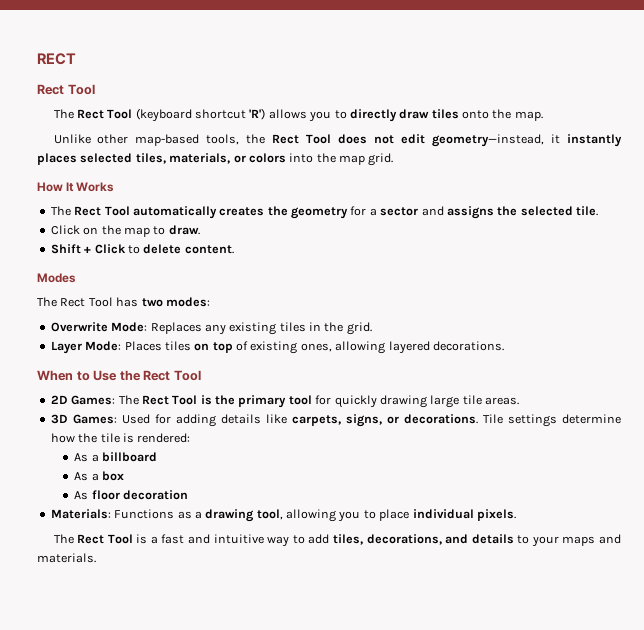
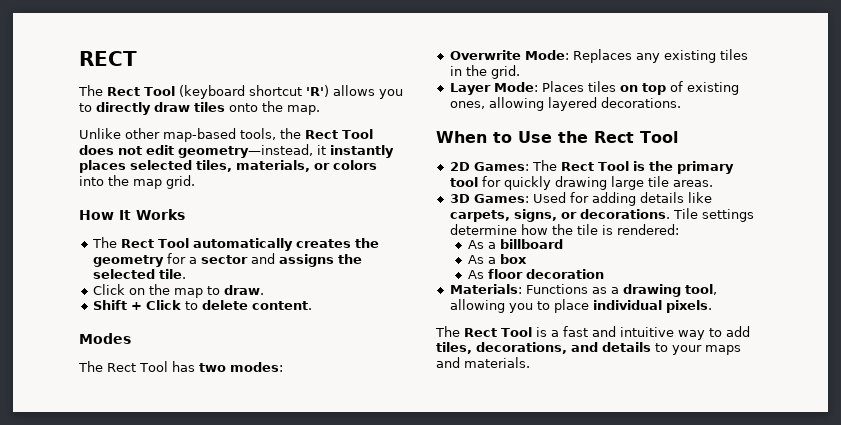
  RECT
- Rect Tool

